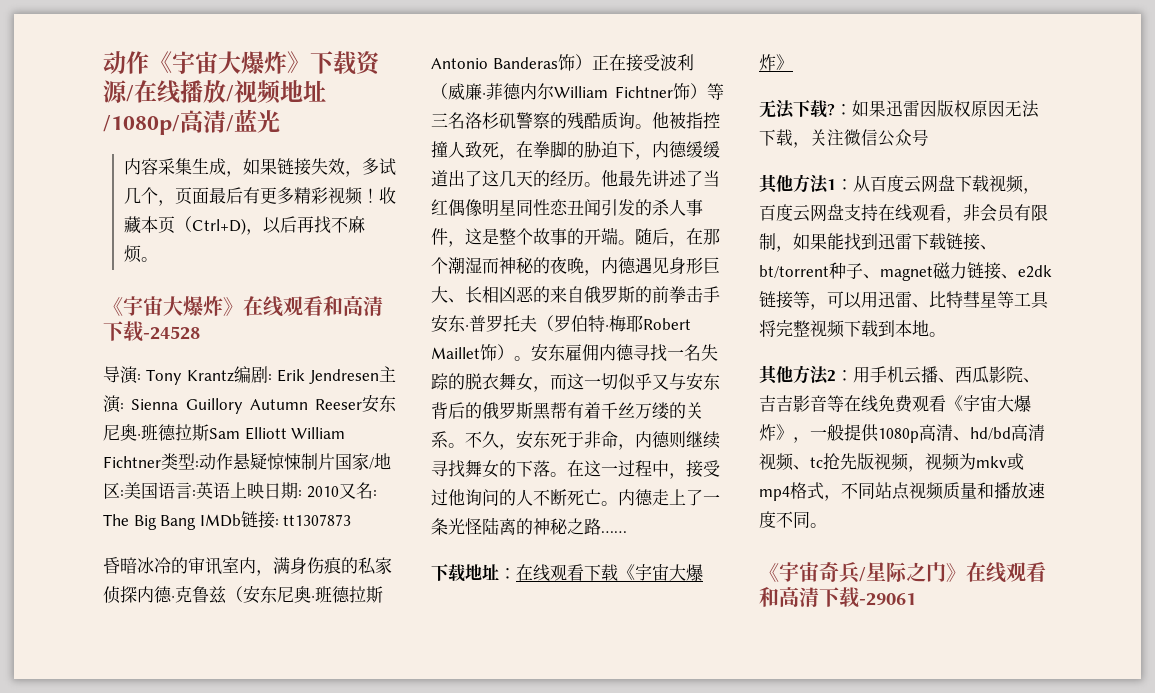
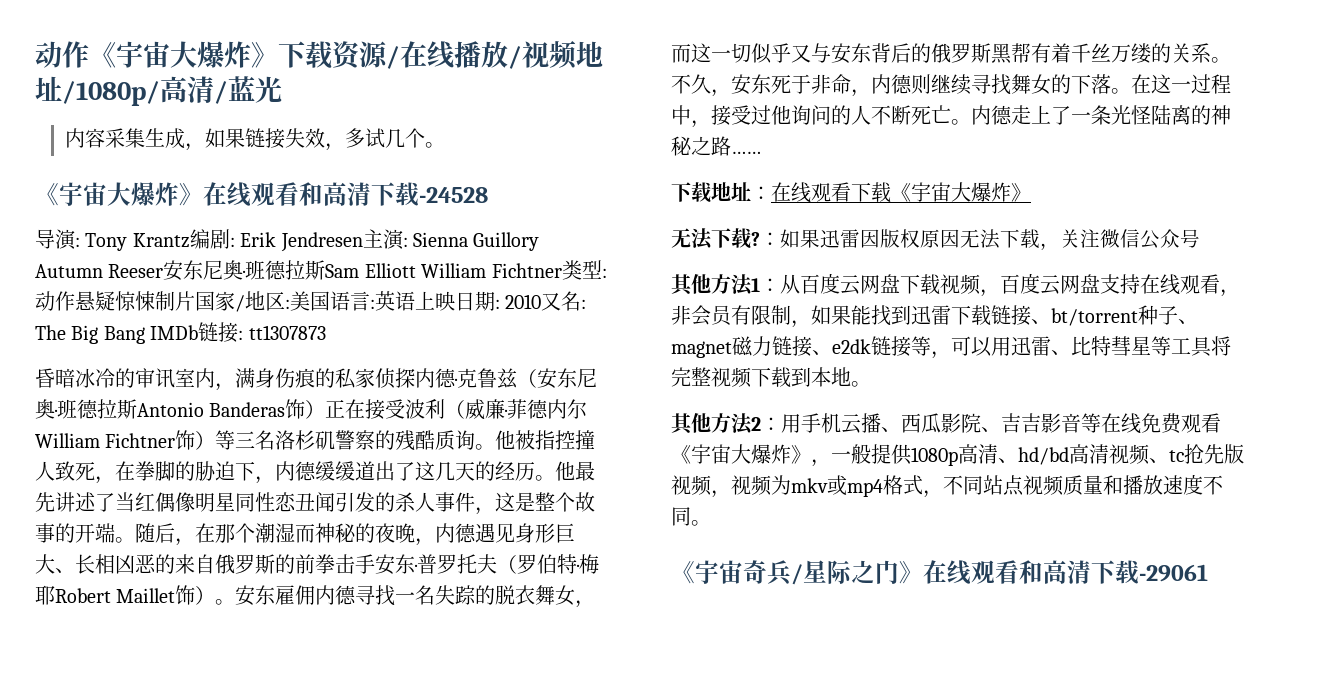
- 内容采集生成，如果链接失效，多试几个，页面最后有更多精彩视频！收藏本页（Ctrl+D)，以后再找不麻烦。
+ 内容采集生成，如果链接失效，多试几个。

